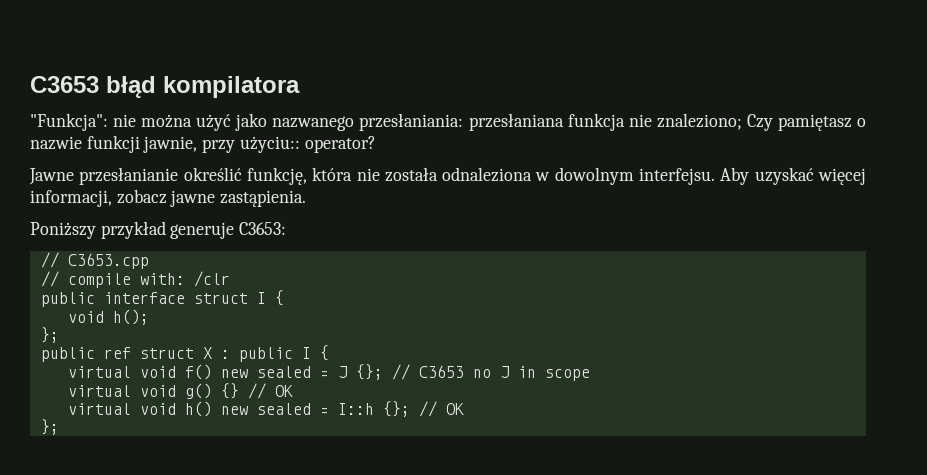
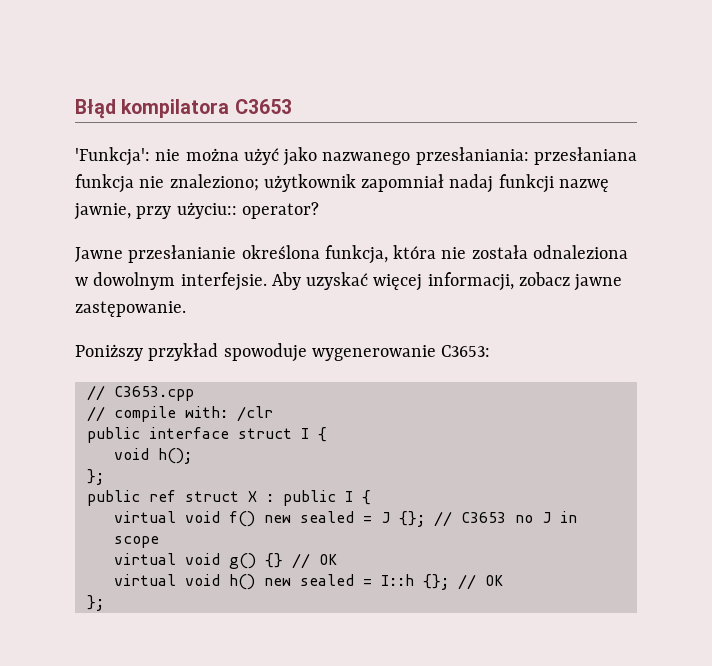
- C3653 błąd kompilatora
- "Funkcja": nie można użyć jako nazwanego przesłaniania: przesłaniana funkcja nie znaleziono; Czy pamiętasz o nazwie funkcji jawnie, przy użyciu:: operator?
+ Błąd kompilatora C3653
+ 'Funkcja': nie można użyć jako nazwanego przesłaniania: przesłaniana funkcja nie znaleziono; użytkownik zapomniał nadaj funkcji nazwę jawnie, przy użyciu:: operator?
- Jawne przesłanianie określić funkcję, która nie została odnaleziona w dowolnym interfejsu.
+ Jawne przesłanianie określona funkcja, która nie została odnaleziona w dowolnym interfejsie.
- Aby uzyskać więcej informacji, zobacz jawne zastąpienia.
+ Aby uzyskać więcej informacji, zobacz jawne zastępowanie.
- Poniższy przykład generuje C3653:
+ Poniższy przykład spowoduje wygenerowanie C3653:

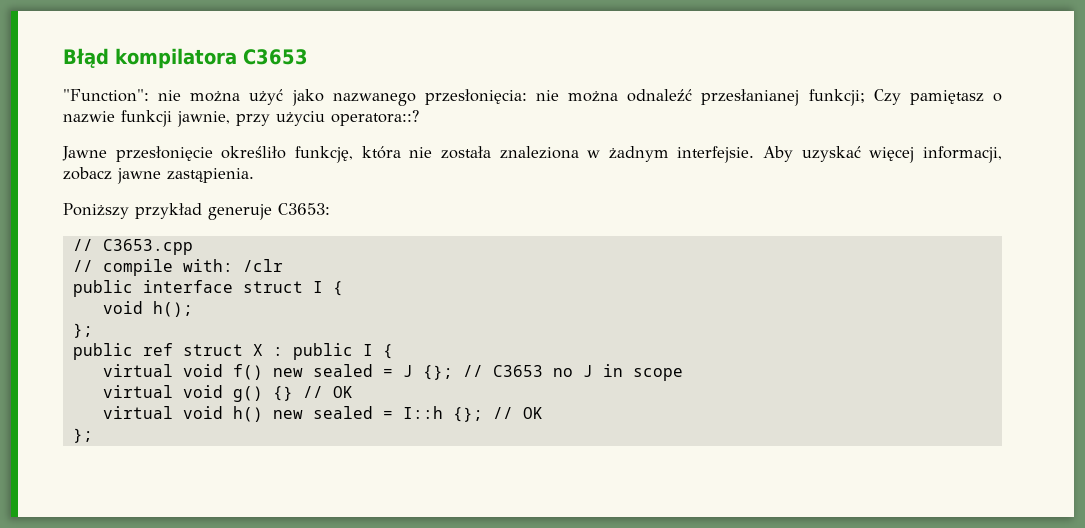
- 'Funkcja': nie można użyć jako nazwanego przesłaniania: przesłaniana funkcja nie znaleziono; użytkownik zapomniał nadaj funkcji nazwę jawnie, przy użyciu:: operator?
- Jawne przesłanianie określona funkcja, która nie została odnaleziona w dowolnym interfejsie.
+ "Function": nie można użyć jako nazwanego przesłonięcia: nie można odnaleźć przesłanianej funkcji; Czy pamiętasz o nazwie funkcji jawnie, przy użyciu operatora::?
+ Jawne przesłonięcie określiło funkcję, która nie została znaleziona w żadnym interfejsie.
- Aby uzyskać więcej informacji, zobacz jawne zastępowanie.
+ Aby uzyskać więcej informacji, zobacz jawne zastąpienia.
- Poniższy przykład spowoduje wygenerowanie C3653:
+ Poniższy przykład generuje C3653:

